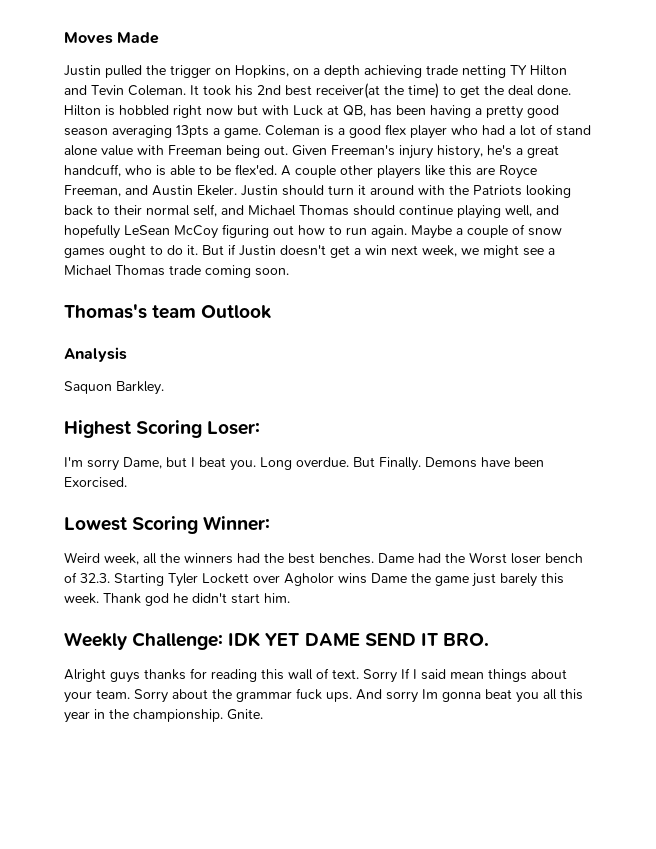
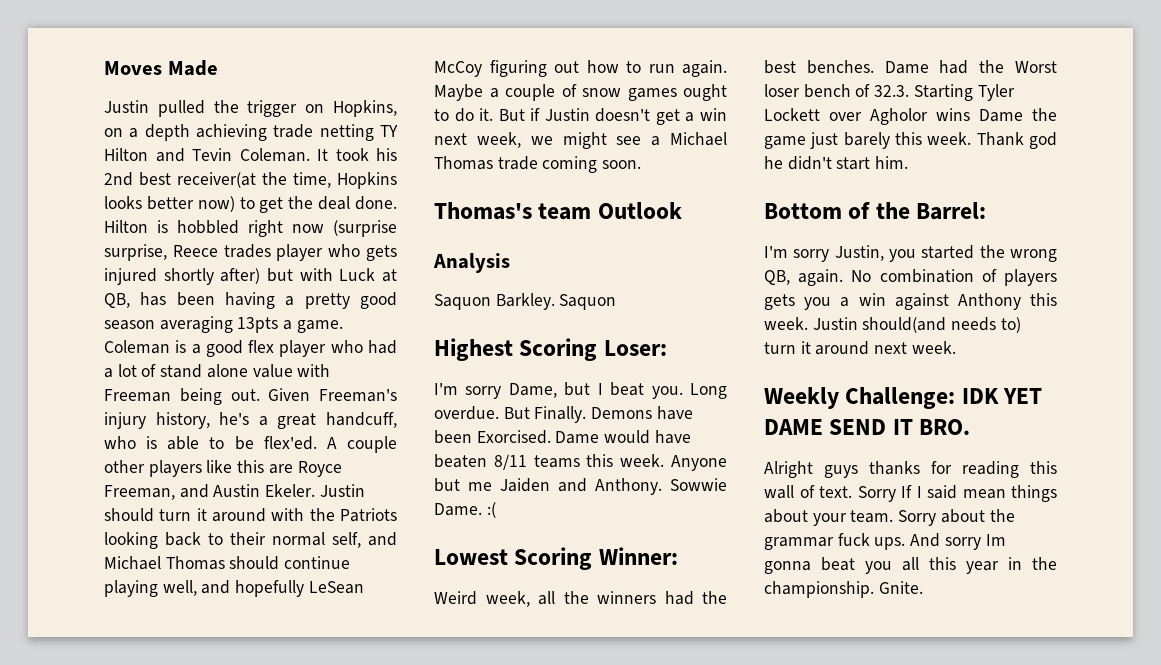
- It took his 2nd best receiver(at the time) to get the deal done.
+ It took his 2nd best receiver(at the time, Hopkins looks better now) to get the deal done.
- Hilton is hobbled right now but with Luck at QB, has been having a pretty good season averaging 13pts a game.
+ Hilton is hobbled right now (surprise surprise, Reece trades player who gets injured shortly after) but with Luck at QB, has been having a pretty good season averaging 13pts a game.
- Saquon Barkley.
+ Saquon Barkley. Saquon
+ Dame would have beaten 8/11 teams this week. Anyone but me Jaiden and Anthony. Sowwie Dame. :(
+ Bottom of the Barrel:
+ I'm sorry Justin, you started the wrong QB, again. No combination of players gets you a win against Anthony this week. Justin should(and needs to) turn it around next week.

